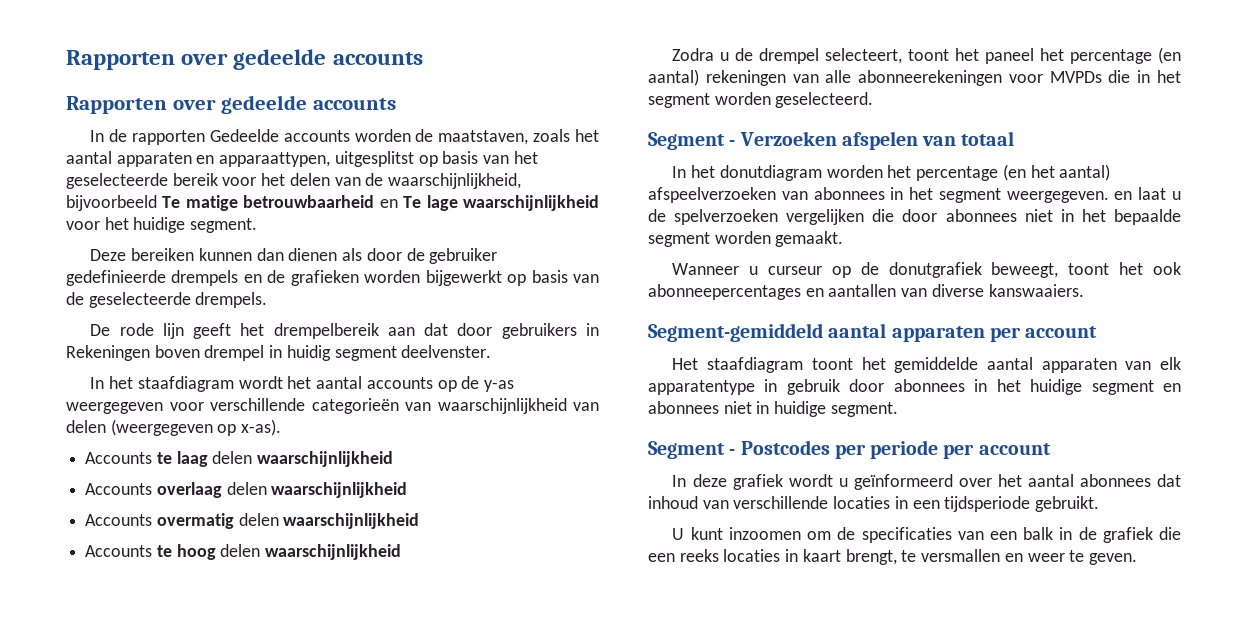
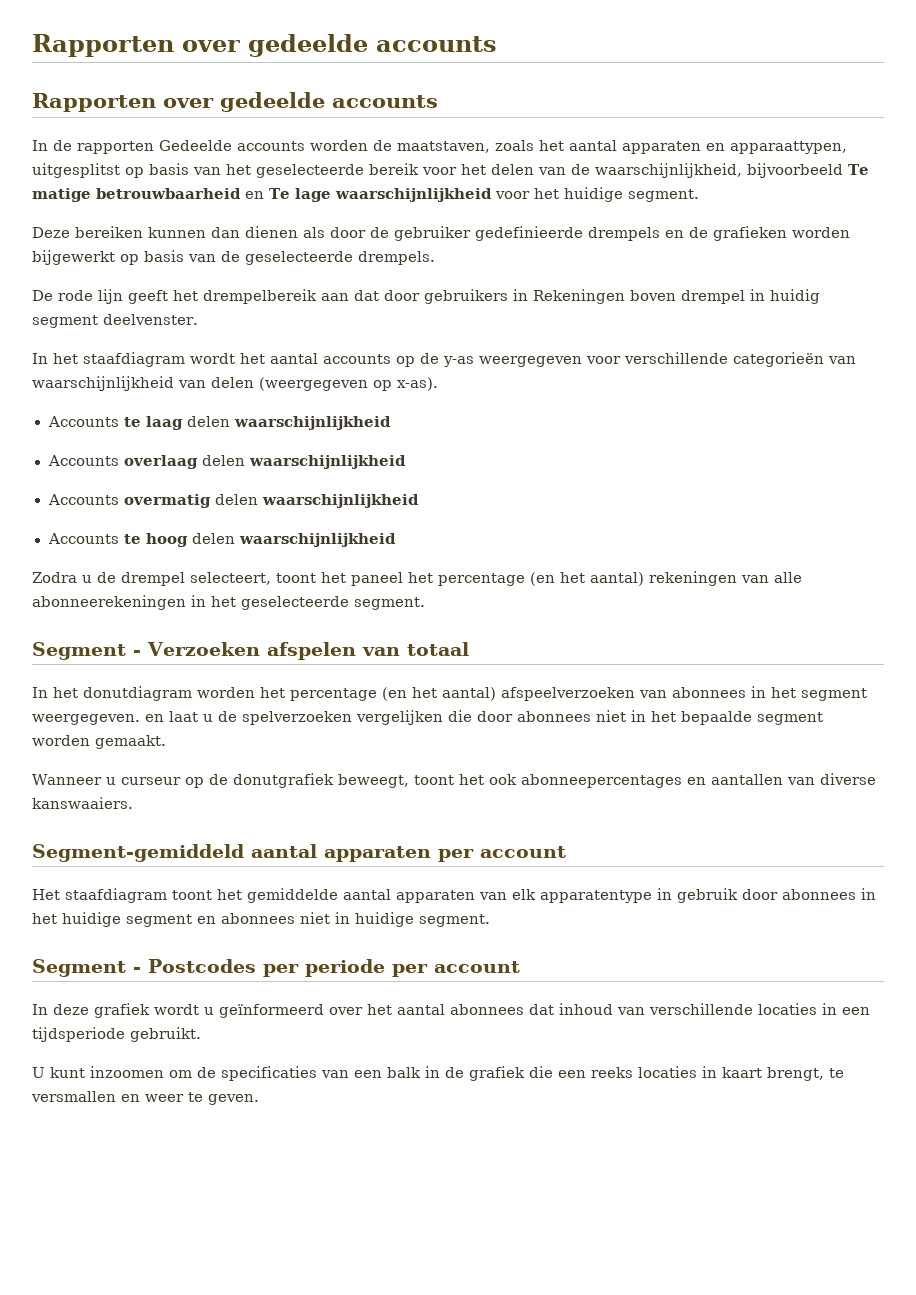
- Zodra u de drempel selecteert, toont het paneel het percentage (en aantal) rekeningen van alle abonneerekeningen voor MVPDs die in het segment worden geselecteerd.
+ Zodra u de drempel selecteert, toont het paneel het percentage (en het aantal) rekeningen van alle abonneerekeningen in het geselecteerde segment.

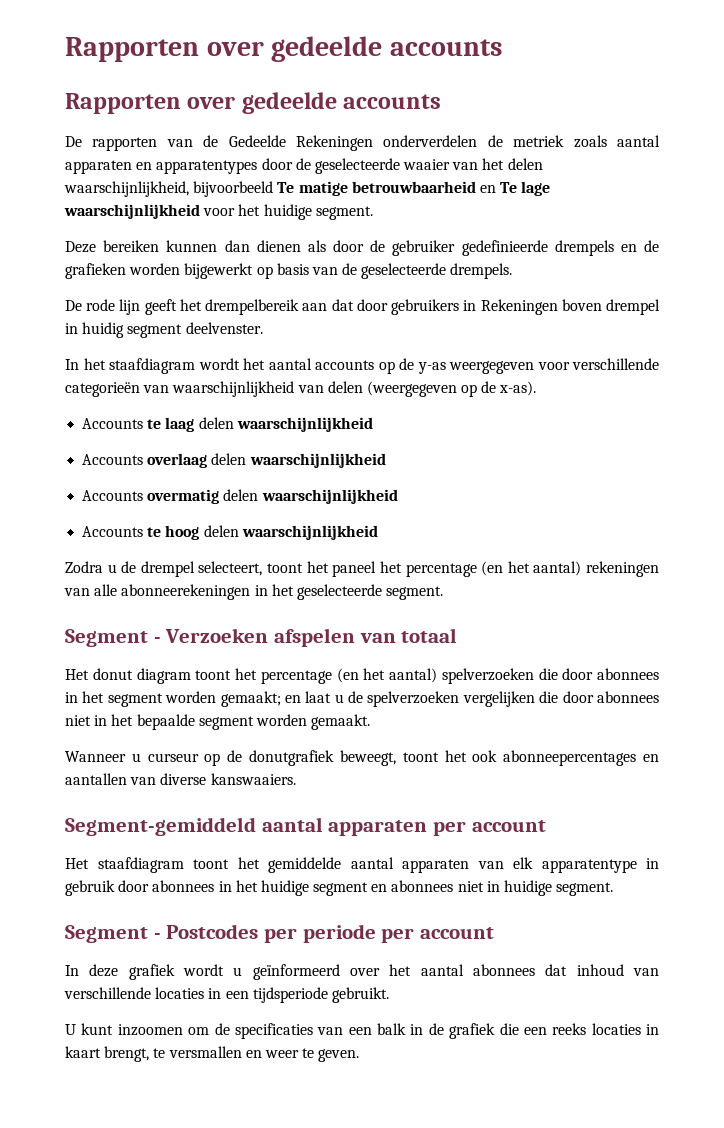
- In de rapporten Gedeelde accounts worden de maatstaven, zoals het aantal apparaten en apparaattypen, uitgesplitst op basis van het geselecteerde bereik voor het delen van de waarschijnlijkheid, bijvoorbeeld Te matige betrouwbaarheid en Te lage waarschijnlijkheid voor het huidige segment.
+ De rapporten van de Gedeelde Rekeningen onderverdelen de metriek zoals aantal apparaten en apparatentypes door de geselecteerde waaier van het delen waarschijnlijkheid, bijvoorbeeld Te matige betrouwbaarheid en Te lage waarschijnlijkheid voor het huidige segment.
- In het staafdiagram wordt het aantal accounts op de y-as weergegeven voor verschillende categorieën van waarschijnlijkheid van delen (weergegeven op x-as).
+ In het staafdiagram wordt het aantal accounts op de y-as weergegeven voor verschillende categorieën van waarschijnlijkheid van delen (weergegeven op de x-as).
- In het donutdiagram worden het percentage (en het aantal) afspeelverzoeken van abonnees in het segment weergegeven. en laat u de spelverzoeken vergelijken die door abonnees niet in het bepaalde segment worden gemaakt.
+ Het donut diagram toont het percentage (en het aantal) spelverzoeken die door abonnees in het segment worden gemaakt; en laat u de spelverzoeken vergelijken die door abonnees niet in het bepaalde segment worden gemaakt.

